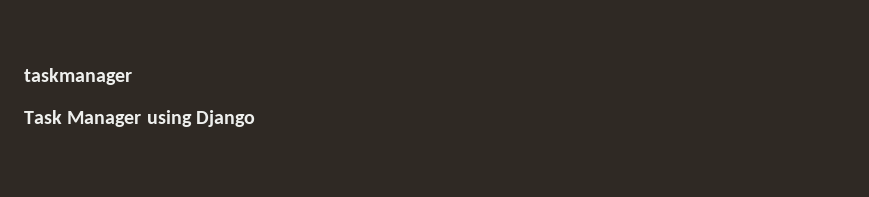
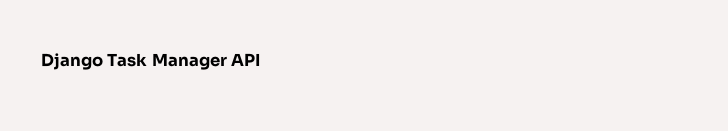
- taskmanager
- Task Manager using Django
+ Django Task Manager API

